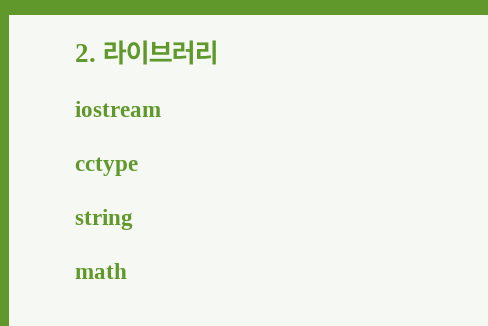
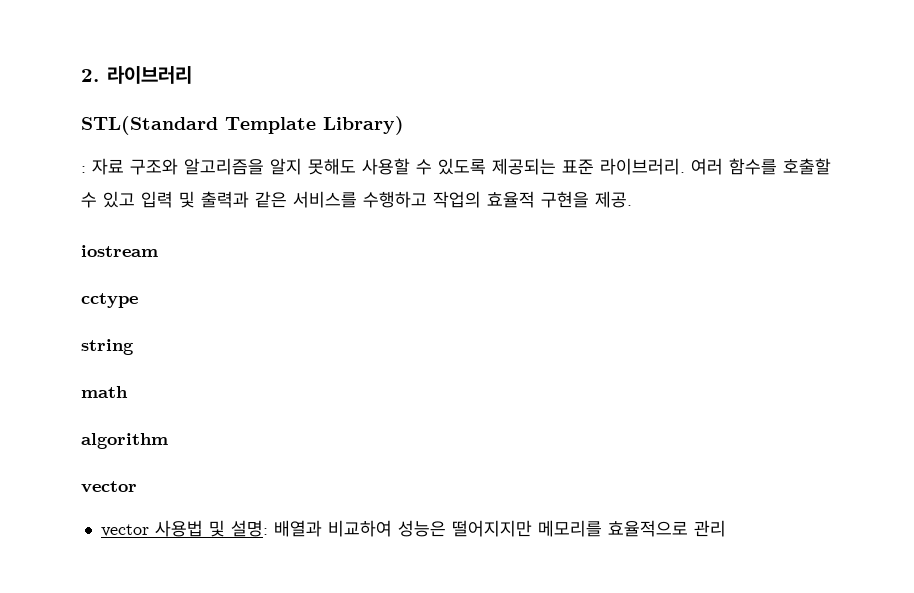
+ STL(Standard Template Library)
+ : 자료 구조와 알고리즘을 알지 못해도 사용할 수 있도록 제공되는 표준 라이브러리. 여러 함수를 호출할 수 있고 입력 및 출력과 같은 서비스를 수행하고 작업의 효율적 구현을 제공.
  iostream
  cctype
  string
  math
+ algorithm
+ vector
+ vector 사용법 및 설명: 배열과 비교하여 성능은 떨어지지만 메모리를 효율적으로 관리

